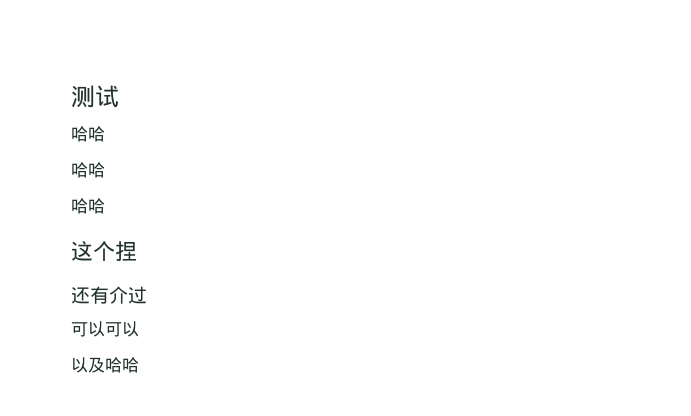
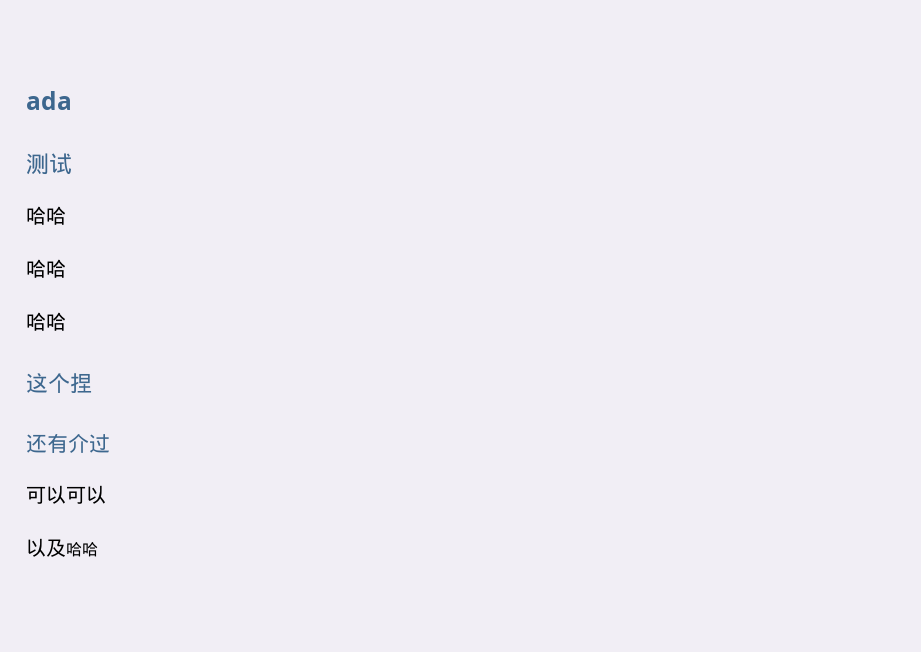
+ ada

